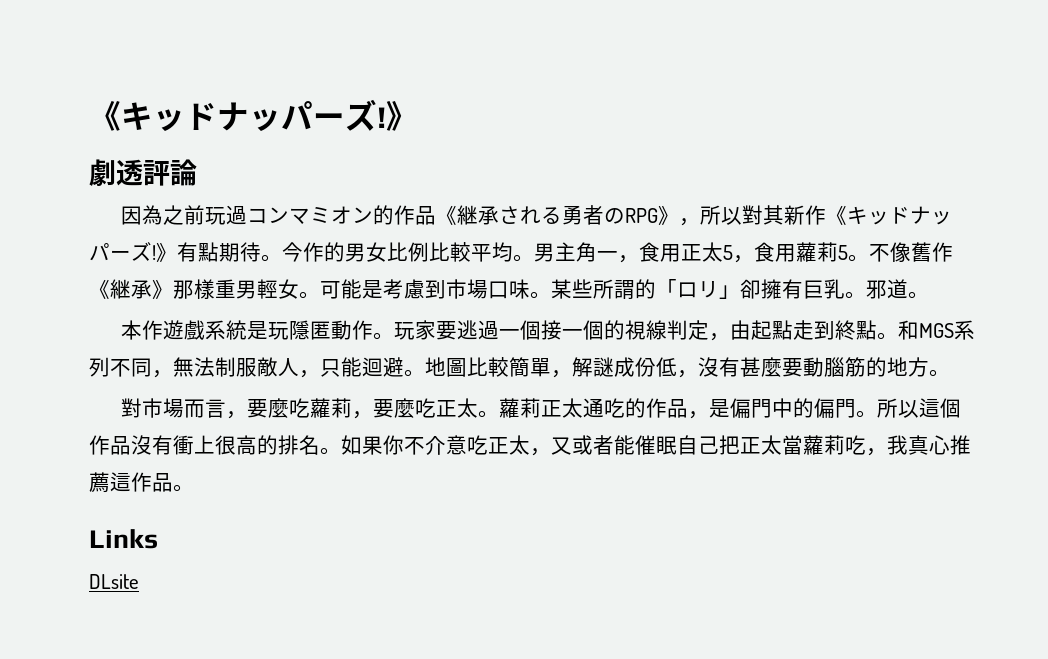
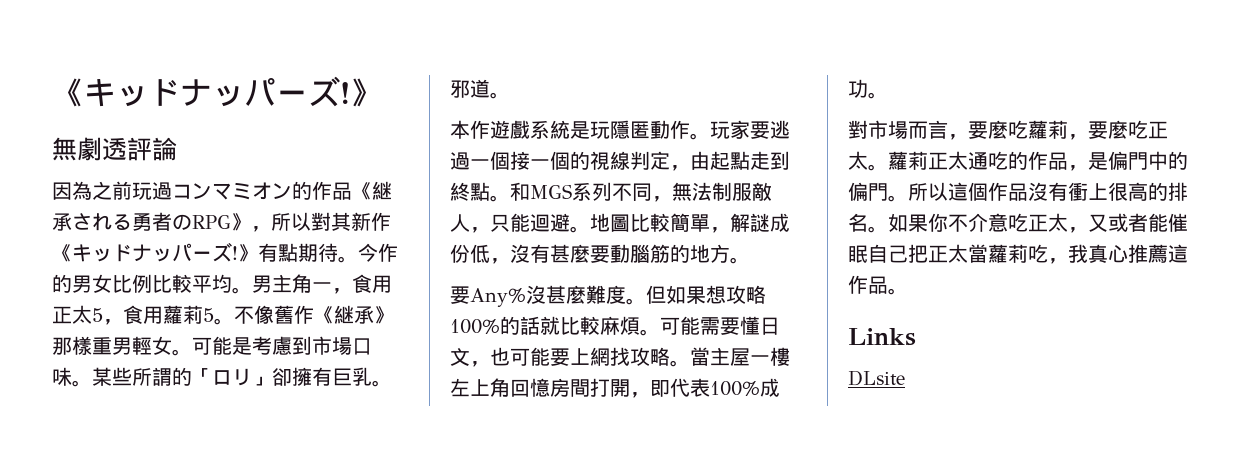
- 劇透評論
+ 無劇透評論
+ 要Any%沒甚麼難度。但如果想攻略100%的話就比較麻煩。可能需要懂日文，也可能要上網找攻略。當主屋一樓左上角回憶房間打開，即代表100%成功。

